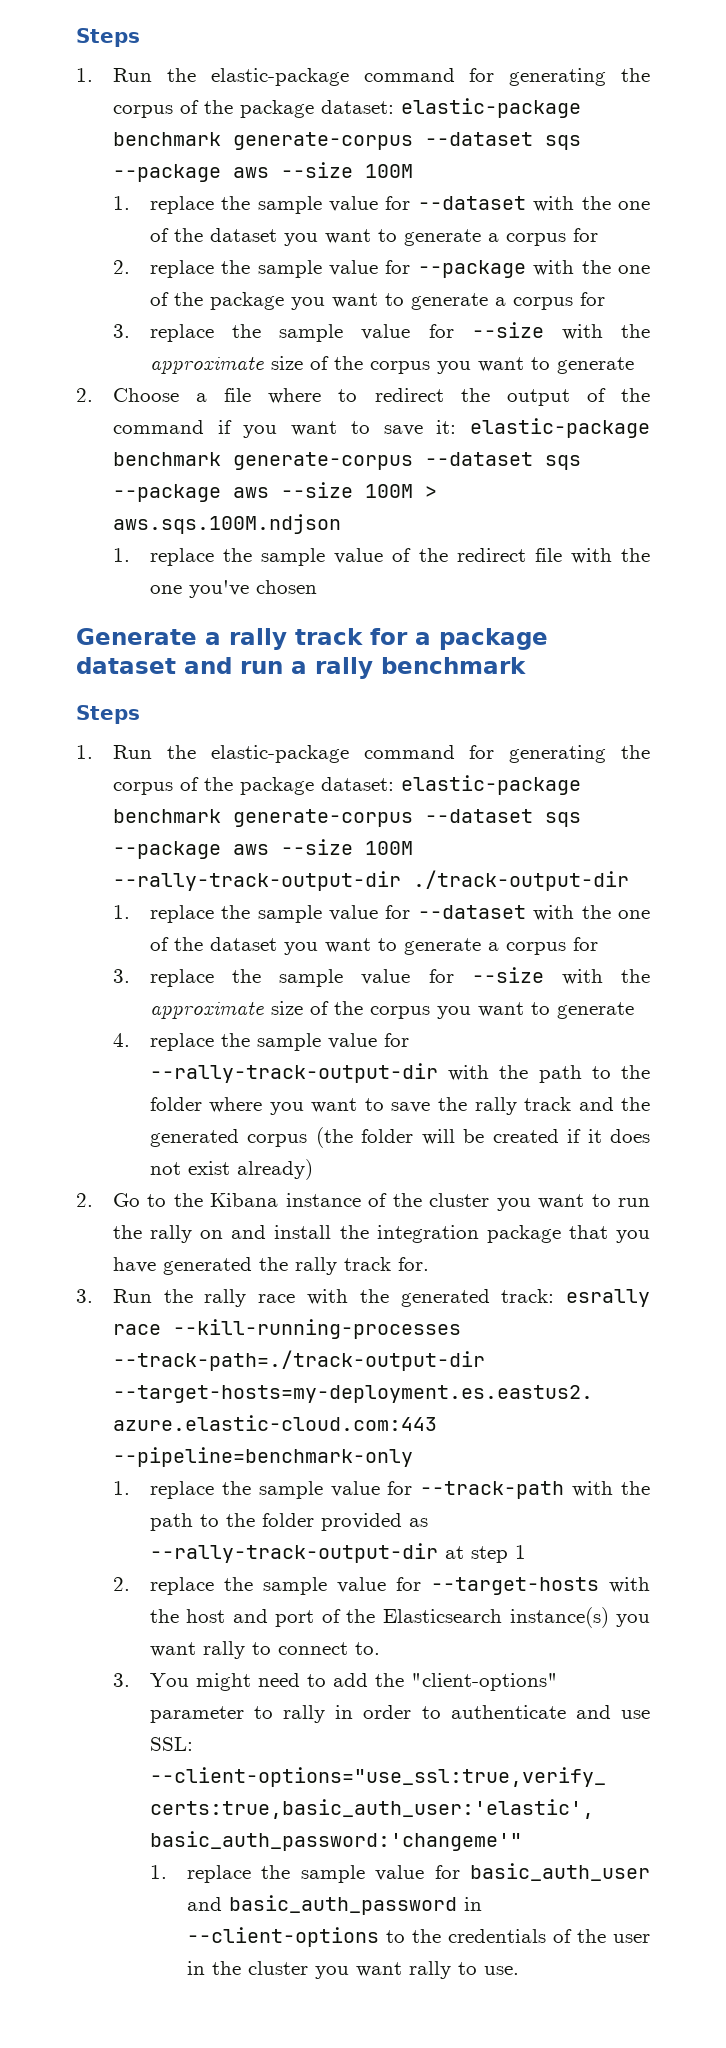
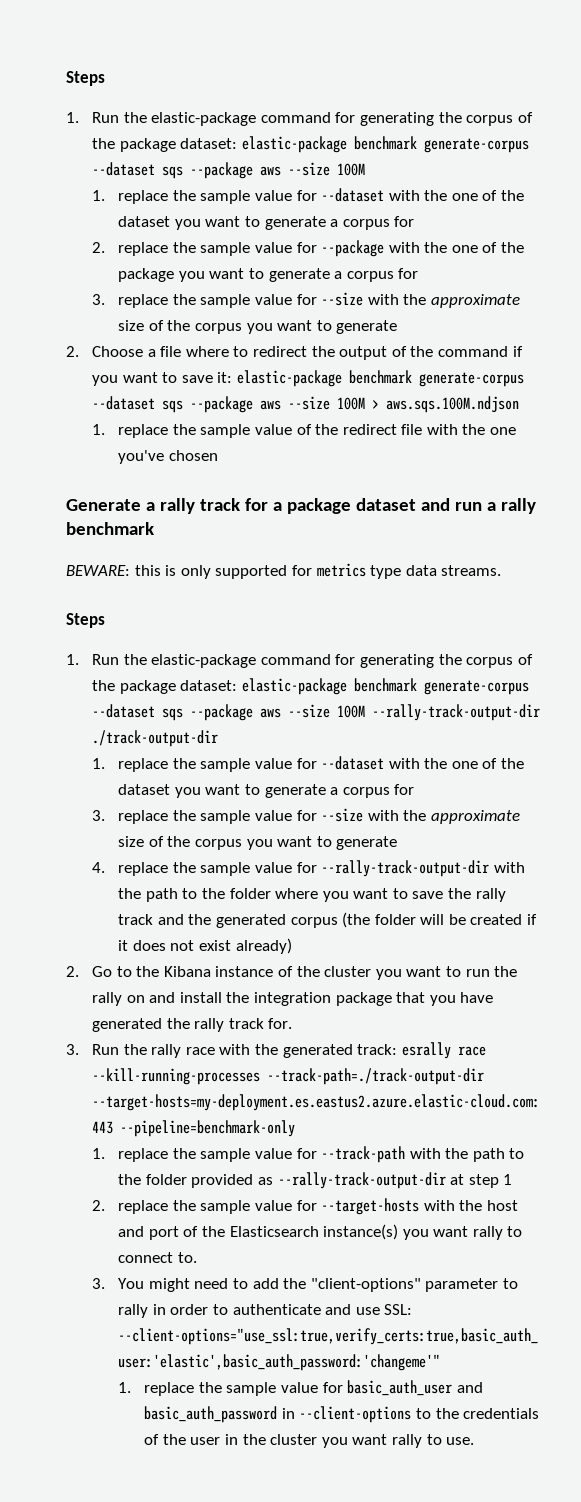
+ BEWARE: this is only supported for metrics type data streams.

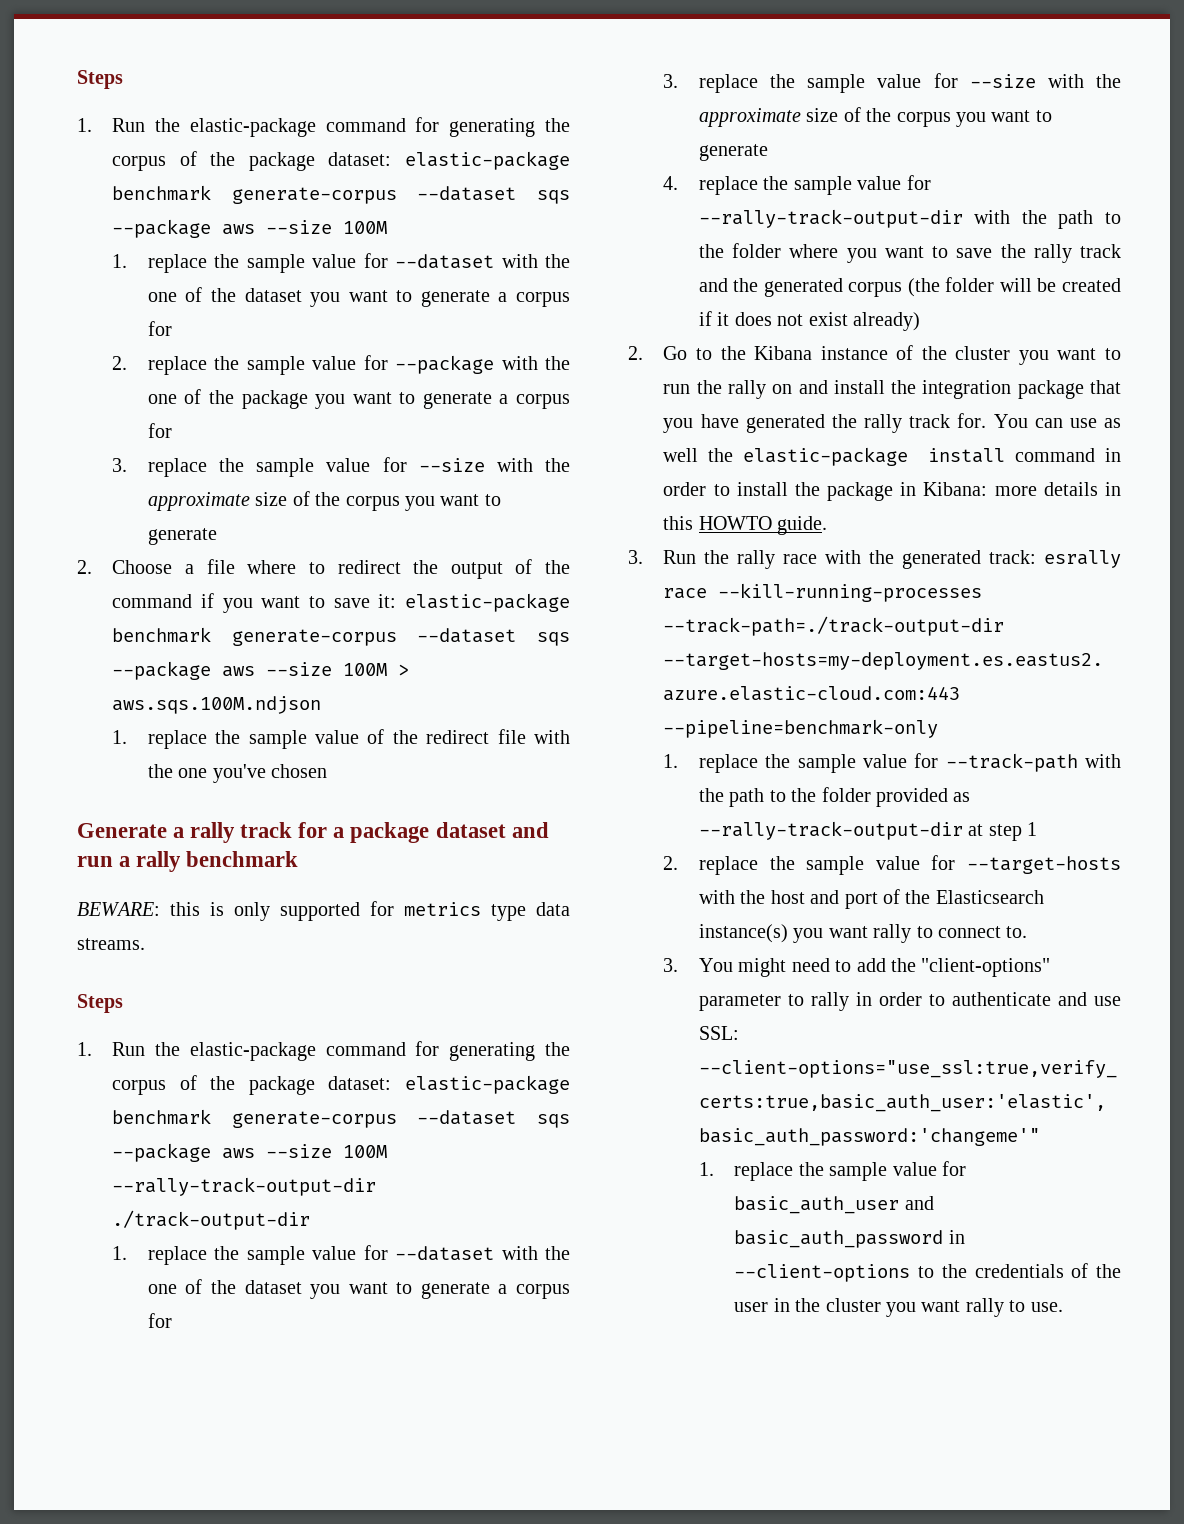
+ You can use as well the elastic-package install command in order to install the package in Kibana: more details in this HOWTO guide.

